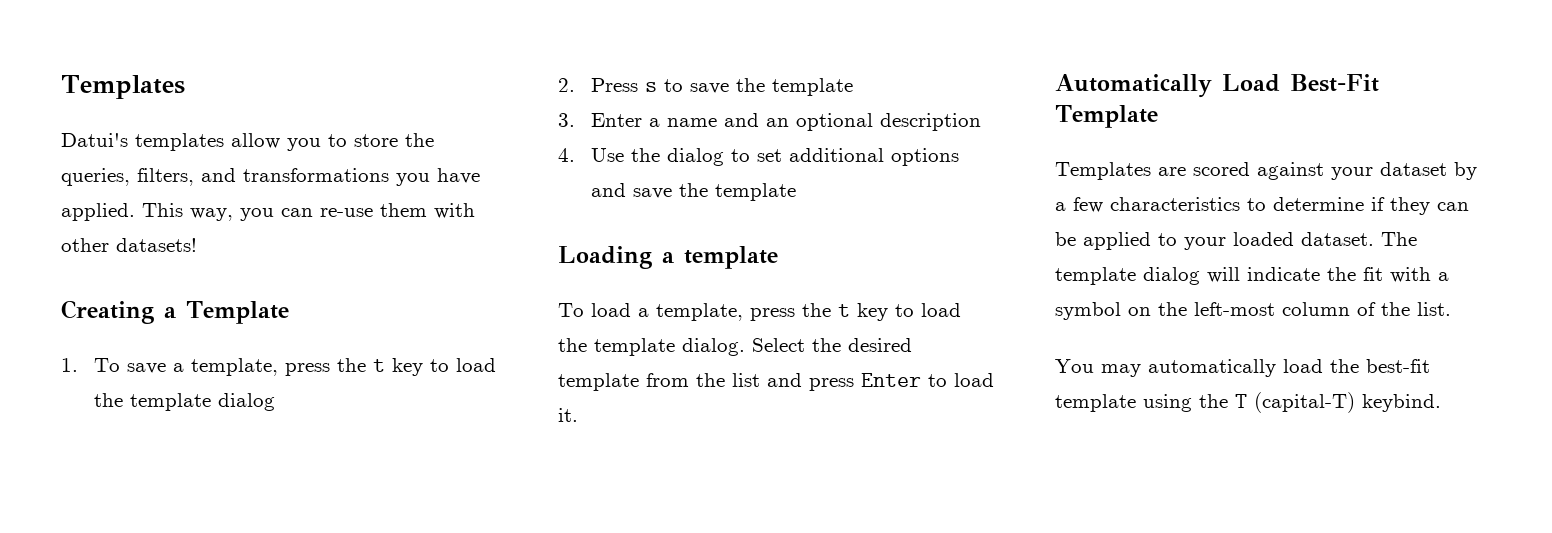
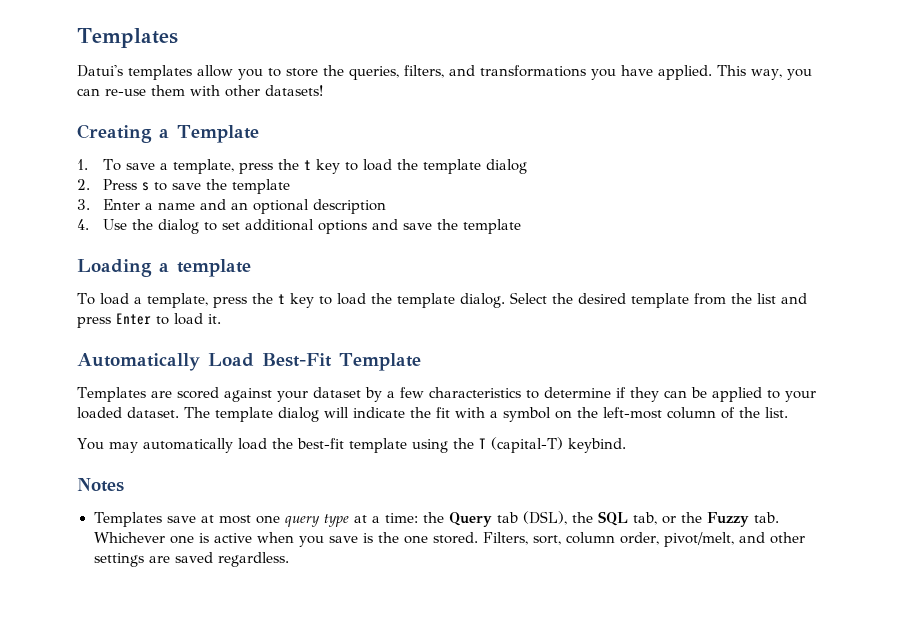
+ Notes
+ Templates save at most one query type at a time: the Query tab (DSL), the SQL tab, or the Fuzzy tab. Whichever one is active when you save is the one stored. Filters, sort, column order, pivot/melt, and other settings are saved regardless.

